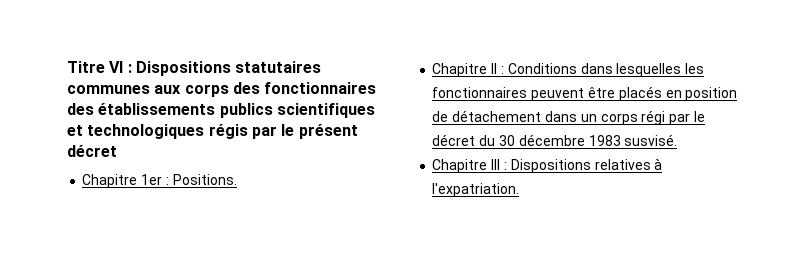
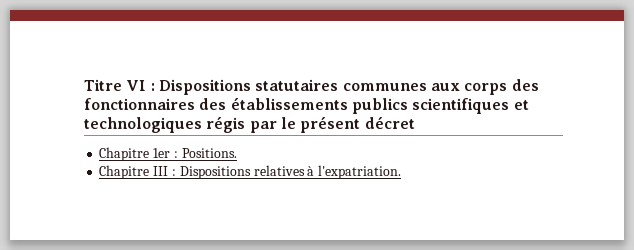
- Chapitre II : Conditions dans lesquelles les fonctionnaires peuvent être placés en position de détachement dans un corps régi par le décret du 30 décembre 1983 susvisé.

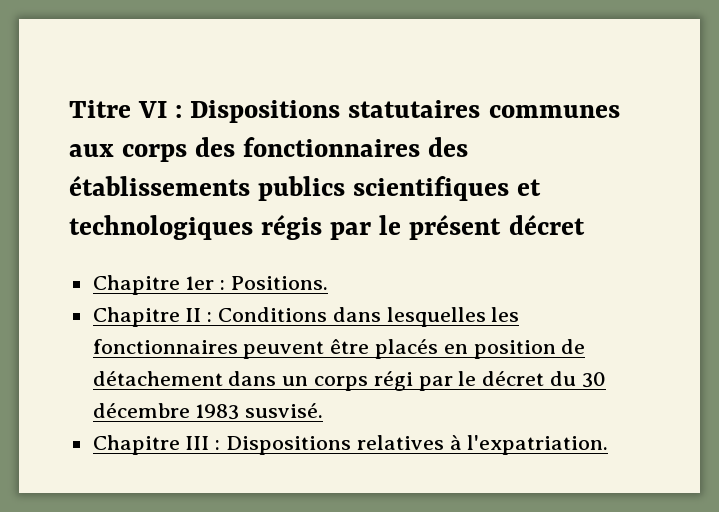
+ Chapitre II : Conditions dans lesquelles les fonctionnaires peuvent être placés en position de détachement dans un corps régi par le décret du 30 décembre 1983 susvisé.

